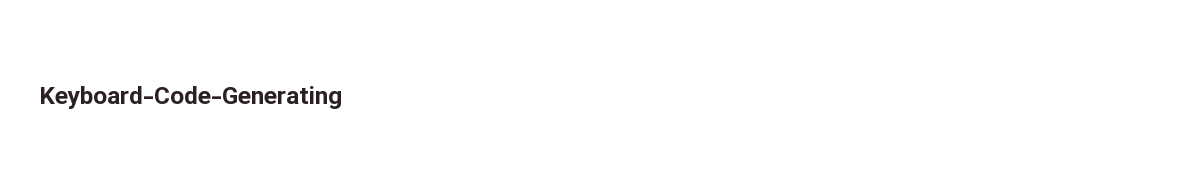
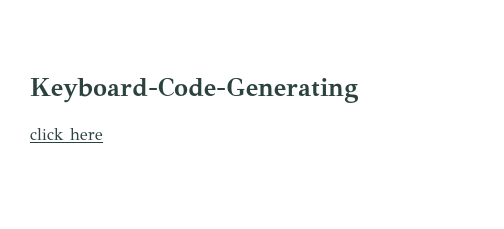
+ click here

